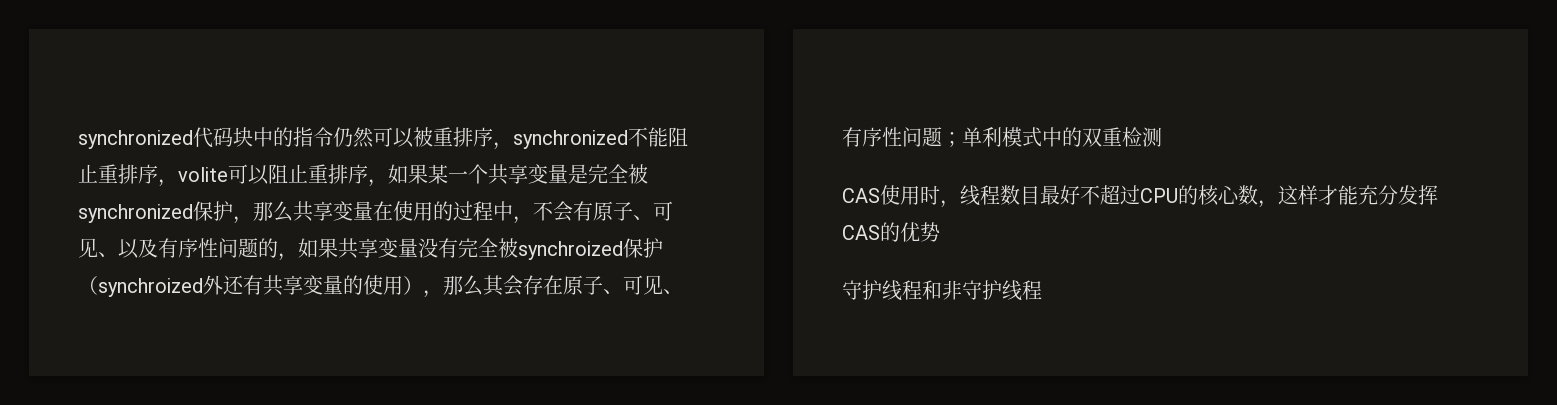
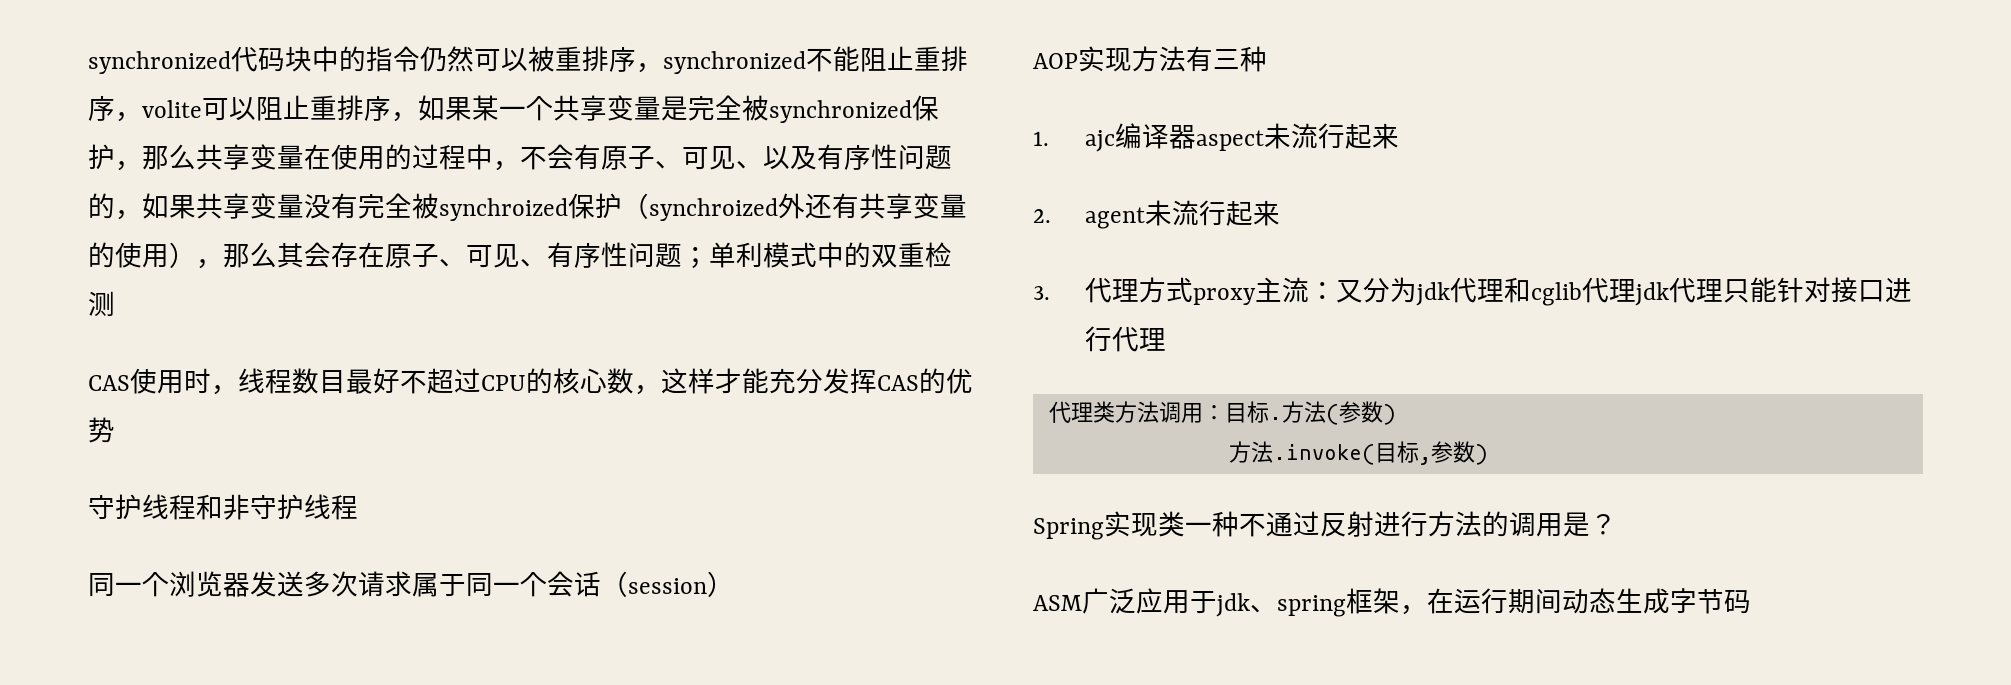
+ 同一个浏览器发送多次请求属于同一个会话（session）
+ AOP实现方法有三种
+ 1. ajc编译器aspect未流行起来
+ 2. agent未流行起来
+ 3.代理方式proxy主流：又分为jdk代理和cglib代理jdk代理只能针对接口进行代理
+ 代理类方法调用：目标.方法(参数)
+ 方法.invoke(目标,参数)
+ Spring实现类一种不通过反射进行方法的调用是？
+ ASM广泛应用于jdk、spring框架，在运行期间动态生成字节码

